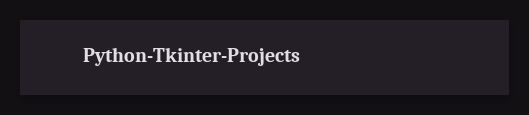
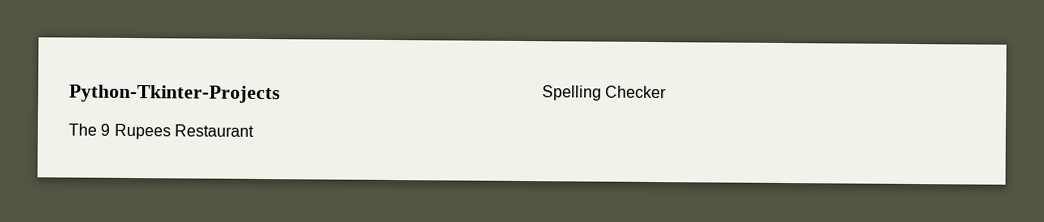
+ The 9 Rupees Restaurant
+ Spelling Checker

